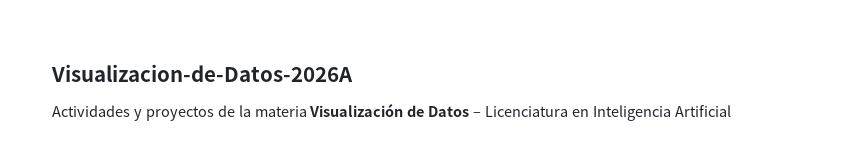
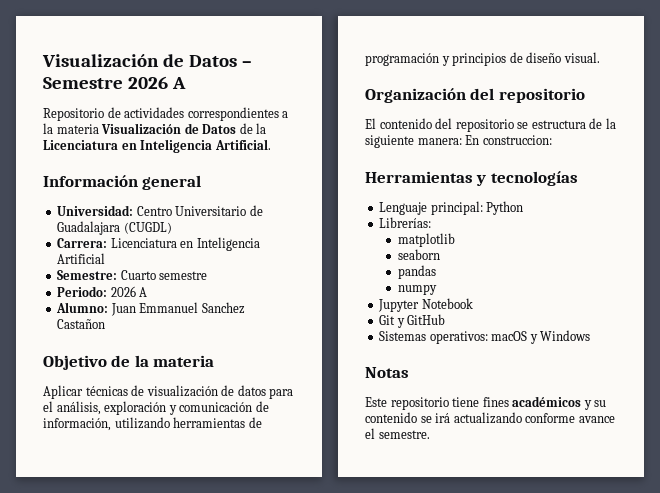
- Visualizacion-de-Datos-2026A
- Actividades y proyectos de la materia Visualización de Datos – Licenciatura en Inteligencia Artificial
+ Visualización de Datos – Semestre 2026 A
+ Repositorio de actividades correspondientes a la materia Visualización de Datos de la Licenciatura en Inteligencia Artificial.
+ Información general
+ Universidad: Centro Universitario de Guadalajara (CUGDL)
+ Carrera: Licenciatura en Inteligencia Artificial
+ Semestre: Cuarto semestre
+ Periodo: 2026 A
+ Alumno: Juan Emmanuel Sanchez Castañon
+ Objetivo de la materia
+ Aplicar técnicas de visualización de datos para el análisis, exploración y comunicación de información, utilizando herramientas de programación y principios de diseño visual.
+ Organización del repositorio
+ El contenido del repositorio se estructura de la siguiente manera: En construccion:
+ Herramientas y tecnologías
+ Lenguaje principal: Python
+ Librerías:
+ matplotlib
+ seaborn
+ pandas
+ numpy
+ Jupyter Notebook
+ Git y GitHub
+ Sistemas operativos: macOS y Windows
+ Notas
+ Este repositorio tiene fines académicos y su contenido se irá actualizando conforme avance el semestre.

